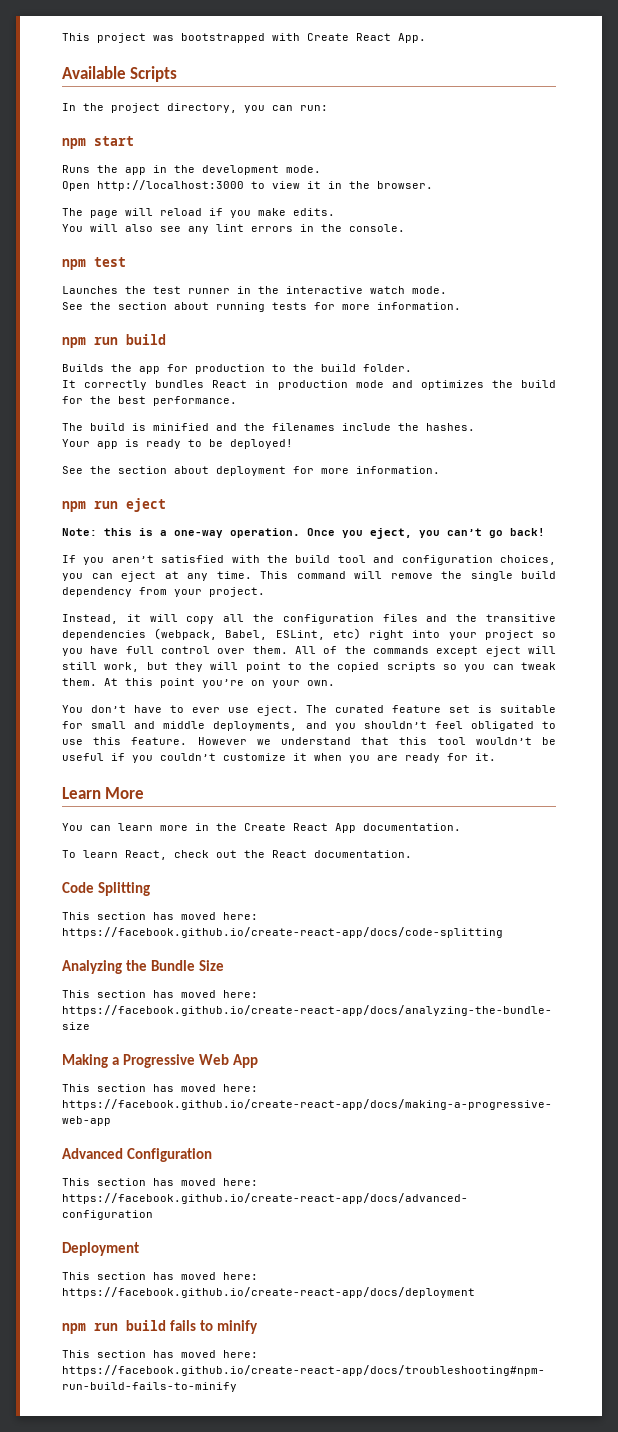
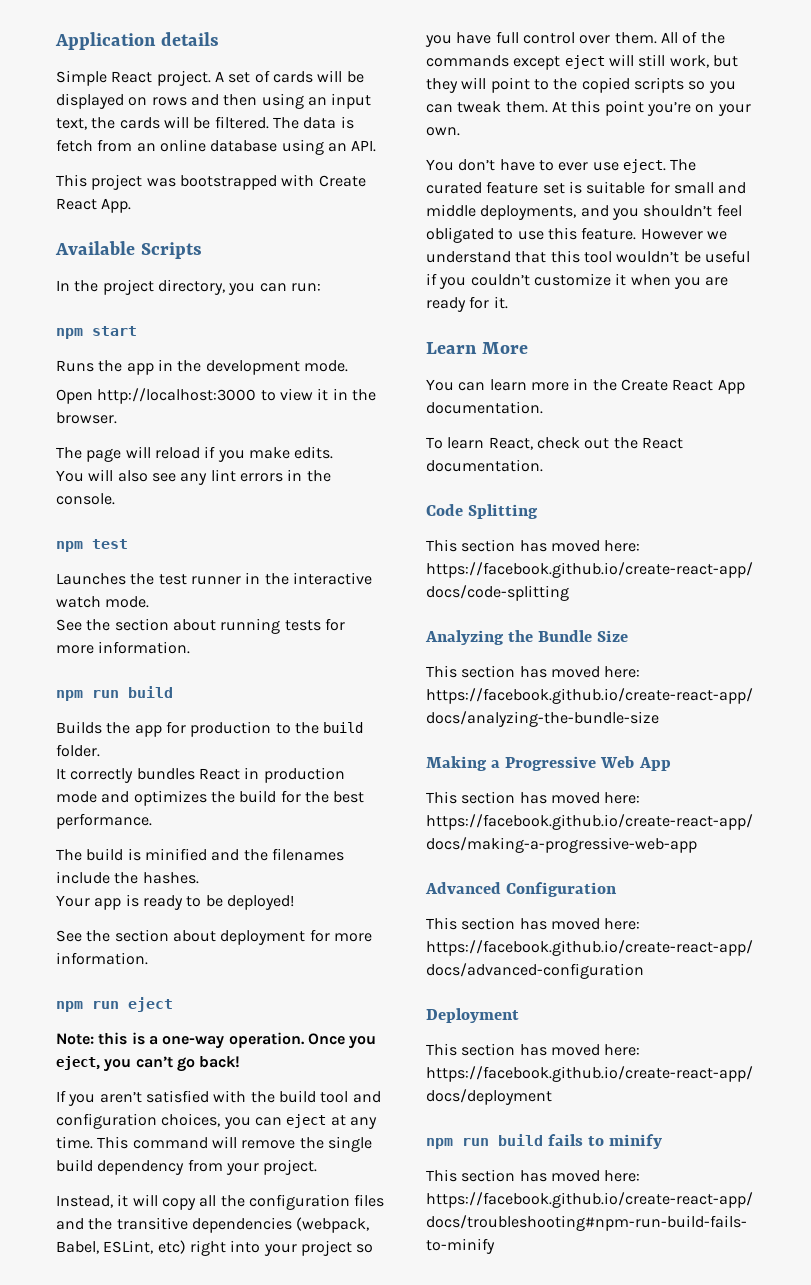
+ Application details
+ Simple React project. A set of cards will be displayed on rows and then using an input text, the cards will be filtered. The data is fetch from an online database using an API.

